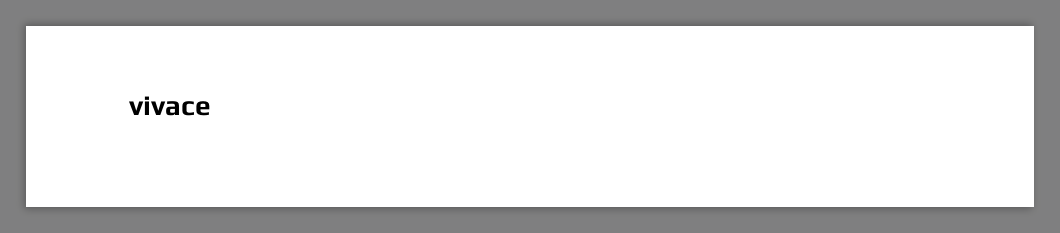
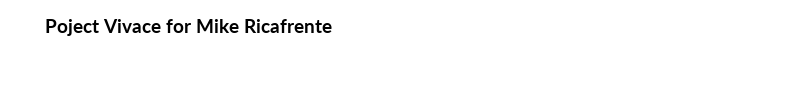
- vivace
+ Poject Vivace for Mike Ricafrente

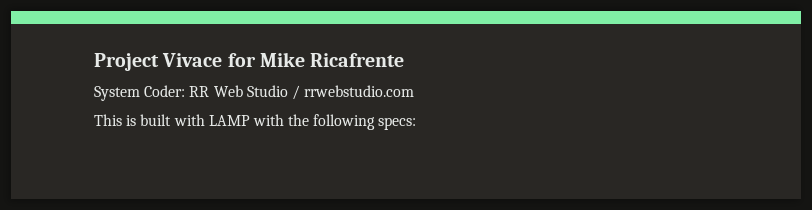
- Poject Vivace for Mike Ricafrente
+ Project Vivace for Mike Ricafrente
+ System Coder: RR Web Studio / rrwebstudio.com
+ This is built with LAMP with the following specs:

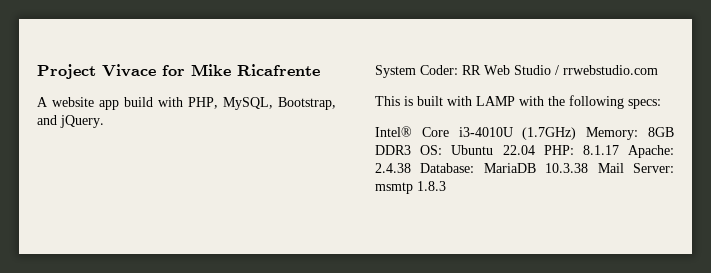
+ A website app build with PHP, MySQL, Bootstrap, and jQuery.
+ Intel® Core i3-4010U (1.7GHz) Memory: 8GB DDR3 OS: Ubuntu 22.04 PHP: 8.1.17 Apache: 2.4.38 Database: MariaDB 10.3.38 Mail Server: msmtp 1.8.3

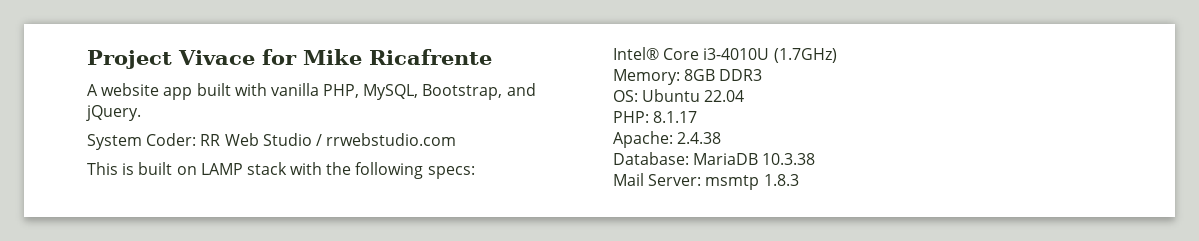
- A website app build with PHP, MySQL, Bootstrap, and jQuery.
+ A website app built with vanilla PHP, MySQL, Bootstrap, and jQuery.
- This is built with LAMP with the following specs:
+ This is built on LAMP stack with the following specs:
- Intel® Core i3-4010U (1.7GHz) Memory: 8GB DDR3 OS: Ubuntu 22.04 PHP: 8.1.17 Apache: 2.4.38 Database: MariaDB 10.3.38 Mail Server: msmtp 1.8.3
+ Intel® Core i3-4010U (1.7GHz)
+ Memory: 8GB DDR3
+ OS: Ubuntu 22.04
+ PHP: 8.1.17
+ Apache: 2.4.38
+ Database: MariaDB 10.3.38
+ Mail Server: msmtp 1.8.3

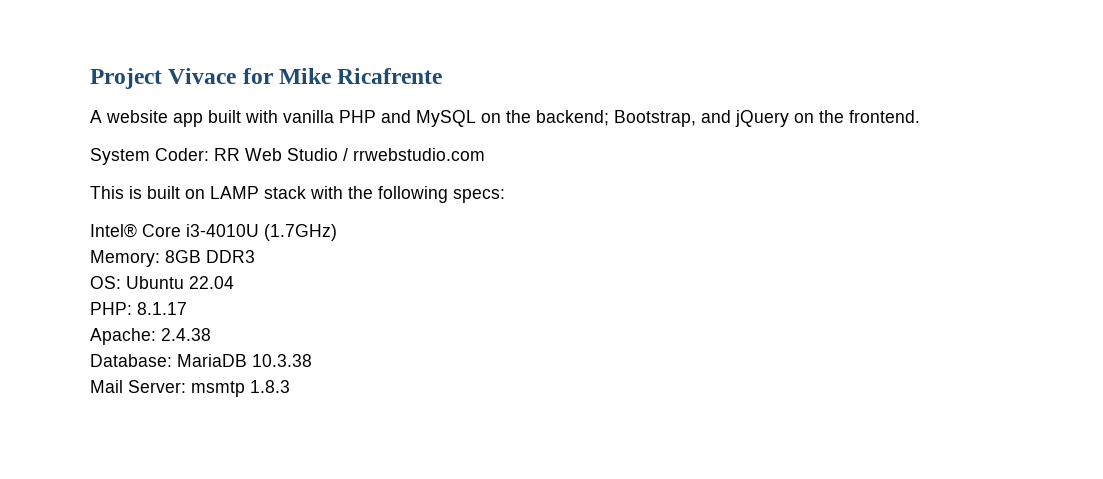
- A website app built with vanilla PHP, MySQL, Bootstrap, and jQuery.
+ A website app built with vanilla PHP and MySQL on the backend; Bootstrap, and jQuery on the frontend.

